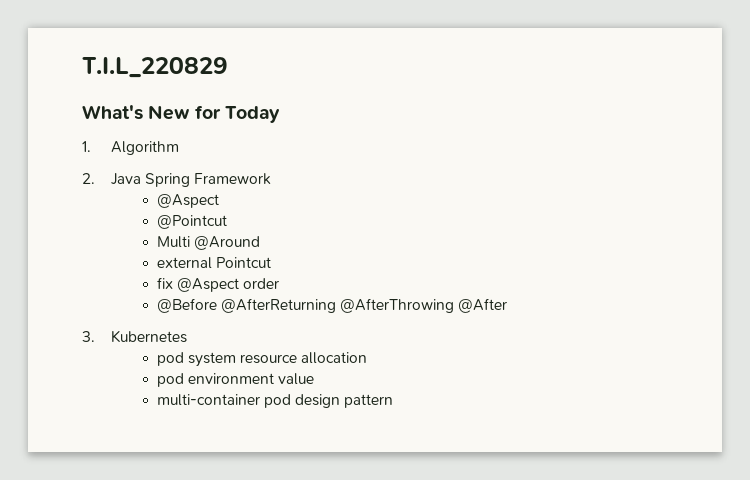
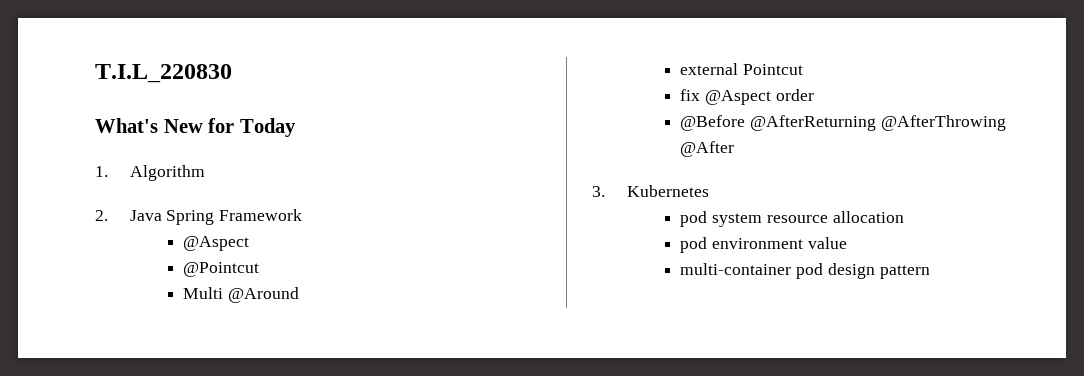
- T.I.L_220829
+ T.I.L_220830

